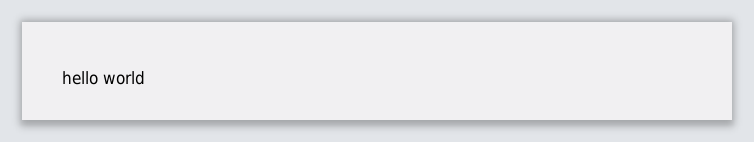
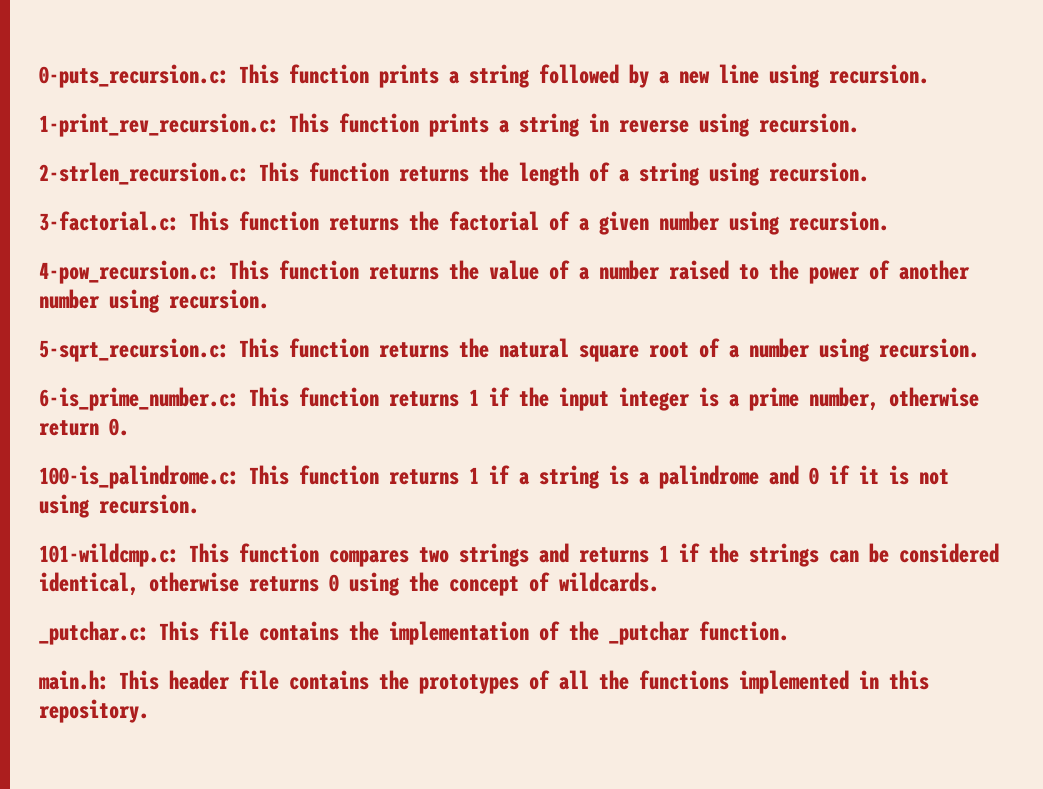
- hello world
+ 0-puts_recursion.c: This function prints a string followed by a new line using recursion.
+ 1-print_rev_recursion.c: This function prints a string in reverse using recursion.
+ 2-strlen_recursion.c: This function returns the length of a string using recursion.
+ 3-factorial.c: This function returns the factorial of a given number using recursion.
+ 4-pow_recursion.c: This function returns the value of a number raised to the power of another number using recursion.
+ 5-sqrt_recursion.c: This function returns the natural square root of a number using recursion.
+ 6-is_prime_number.c: This function returns 1 if the input integer is a prime number, otherwise return 0.
+ 100-is_palindrome.c: This function returns 1 if a string is a palindrome and 0 if it is not using recursion.
+ 101-wildcmp.c: This function compares two strings and returns 1 if the strings can be considered identical, otherwise returns 0 using the concept of wildcards.
+ _putchar.c: This file contains the implementation of the _putchar function.
+ main.h: This header file contains the prototypes of all the functions implemented in this repository.

